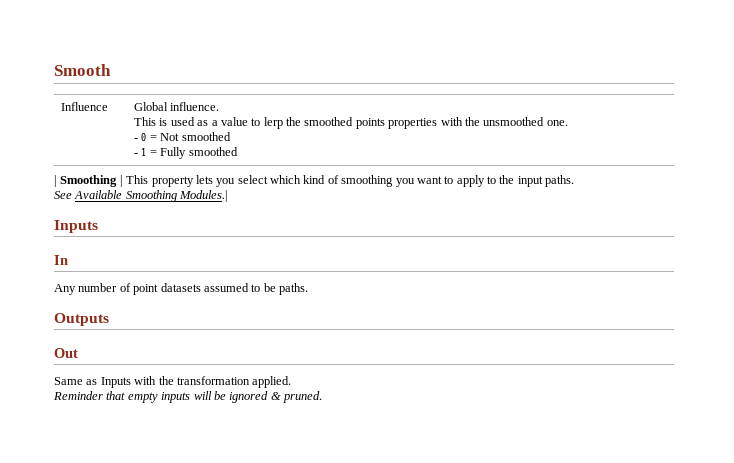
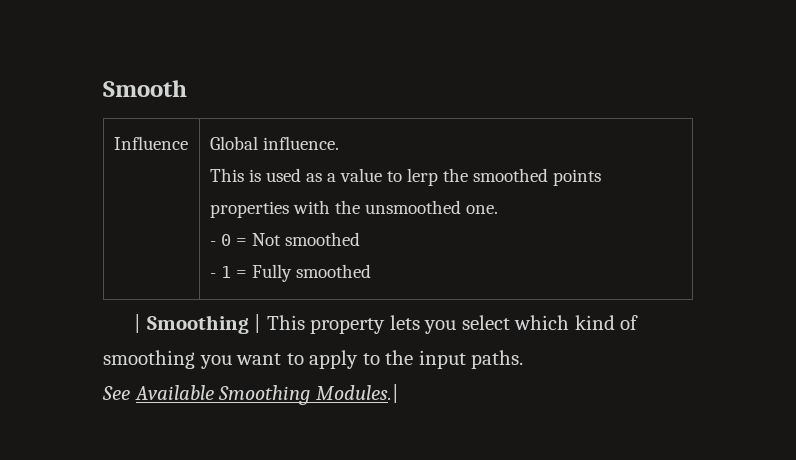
  See Available Smoothing Modules.|
- Inputs
- In
- Any number of point datasets assumed to be paths.
- Outputs
- Out
- Same as Inputs with the transformation applied.
- Reminder that empty inputs will be ignored & pruned.

